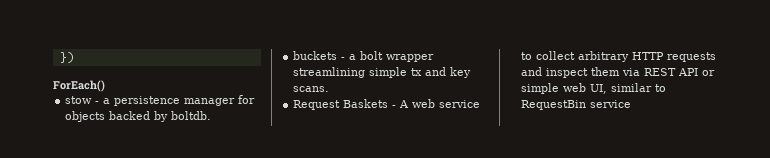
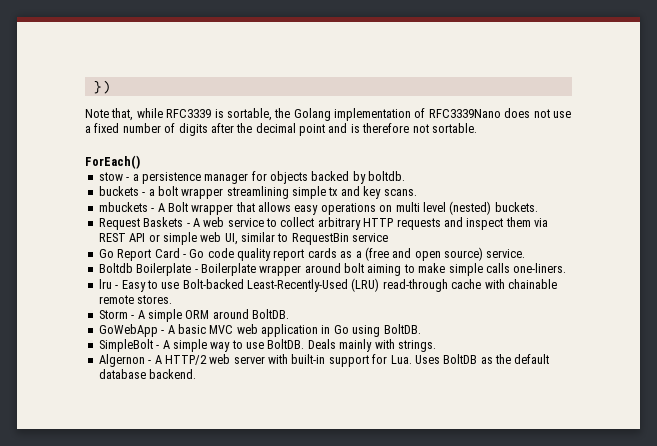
+ Note that, while RFC3339 is sortable, the Golang implementation of RFC3339Nano does not use a fixed number of digits after the decimal point and is therefore not sortable.
+ mbuckets - A Bolt wrapper that allows easy operations on multi level (nested) buckets.
+ Go Report Card - Go code quality report cards as a (free and open source) service.
+ Boltdb Boilerplate - Boilerplate wrapper around bolt aiming to make simple calls one-liners.
+ lru - Easy to use Bolt-backed Least-Recently-Used (LRU) read-through cache with chainable remote stores.
+ Storm - A simple ORM around BoltDB.
+ GoWebApp - A basic MVC web application in Go using BoltDB.
+ SimpleBolt - A simple way to use BoltDB. Deals mainly with strings.
+ Algernon - A HTTP/2 web server with built-in support for Lua. Uses BoltDB as the default database backend.

